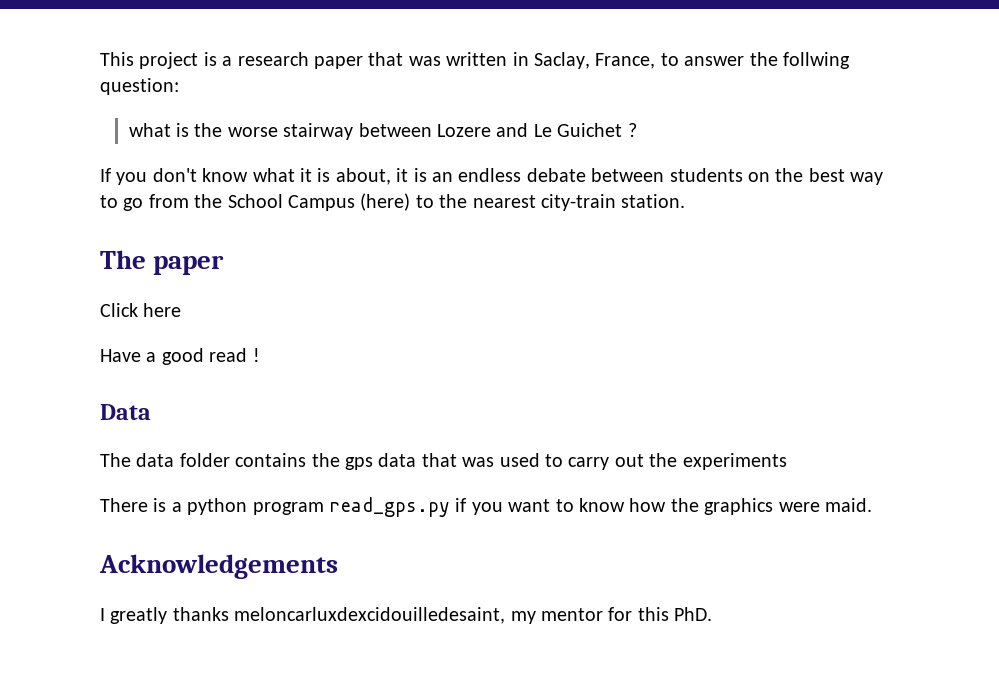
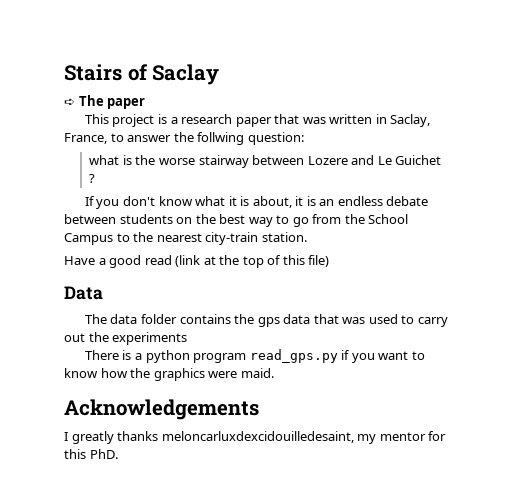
+ Stairs of Saclay
+ ➪ The paper
- If you don't know what it is about, it is an endless debate between students on the best way to go from the School Campus (here) to the nearest city-train station.
+ If you don't know what it is about, it is an endless debate between students on the best way to go from the School Campus to the nearest city-train station.
- The paper
- Click here
- Have a good read !
+ Have a good read (link at the top of this file)

